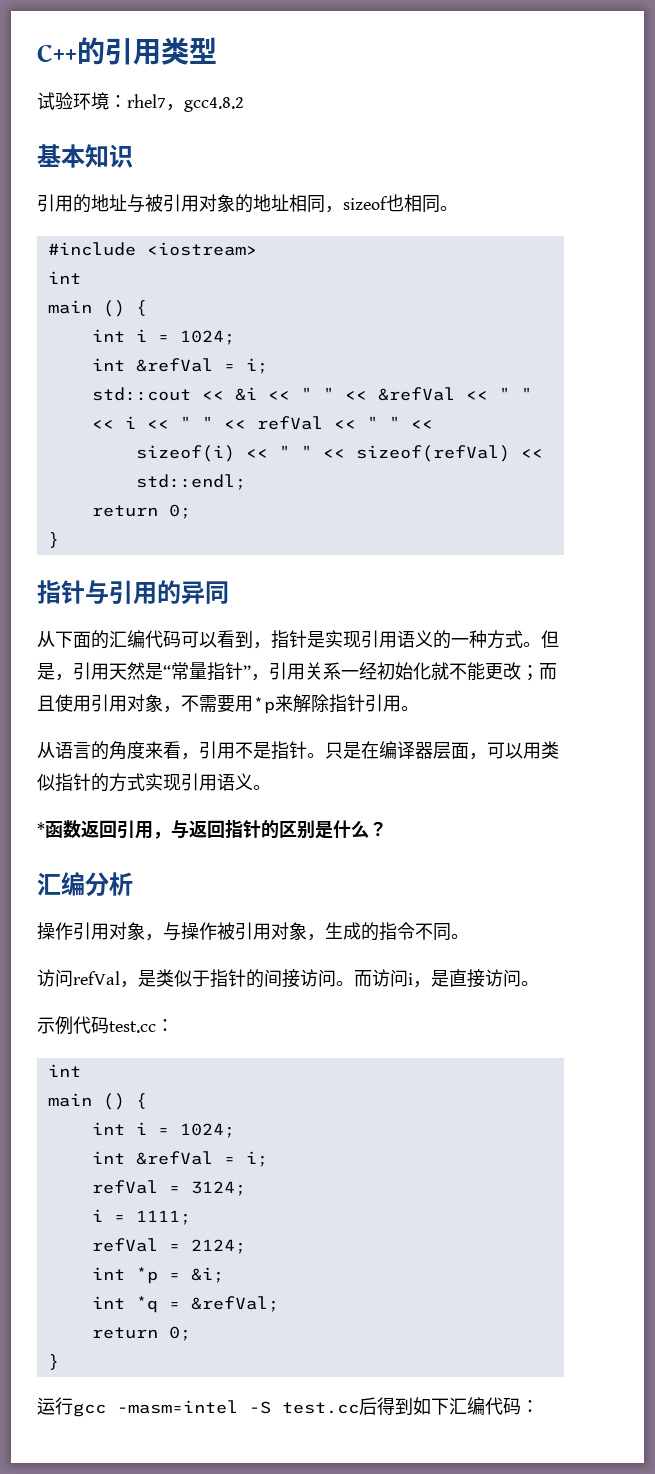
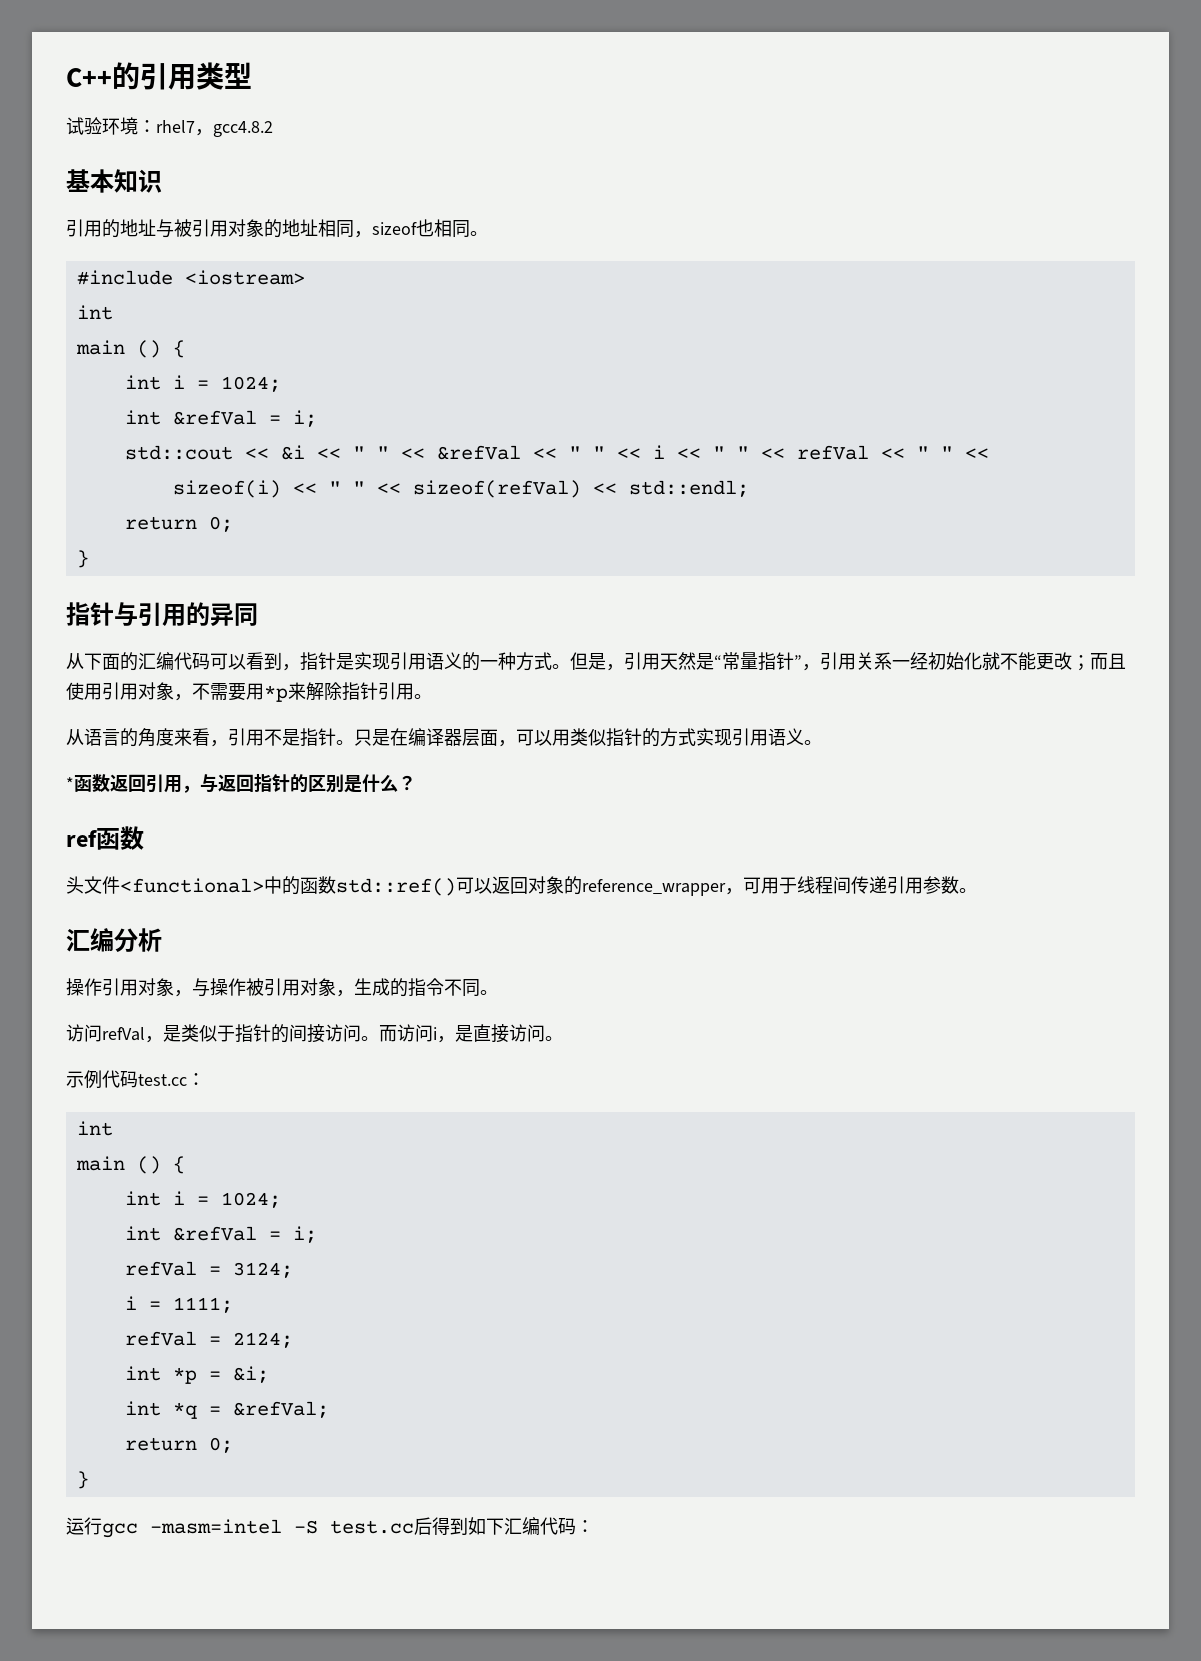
+ ref函数
+ 头文件<functional>中的函数std::ref()可以返回对象的reference_wrapper，可用于线程间传递引用参数。

